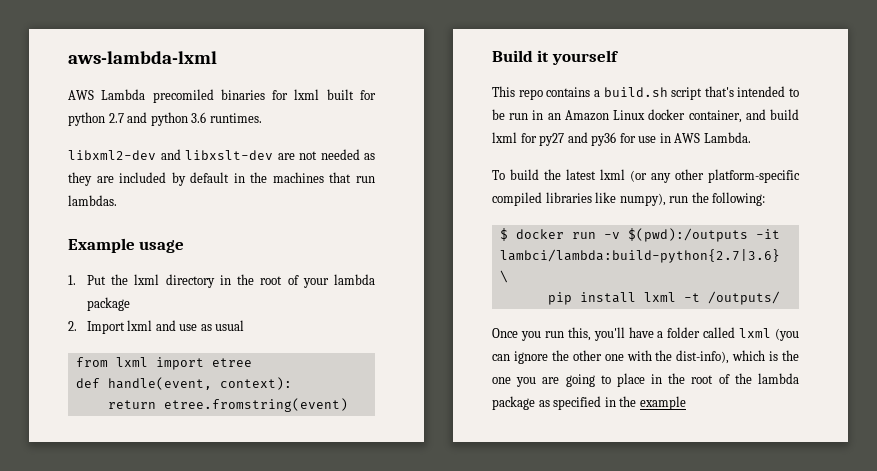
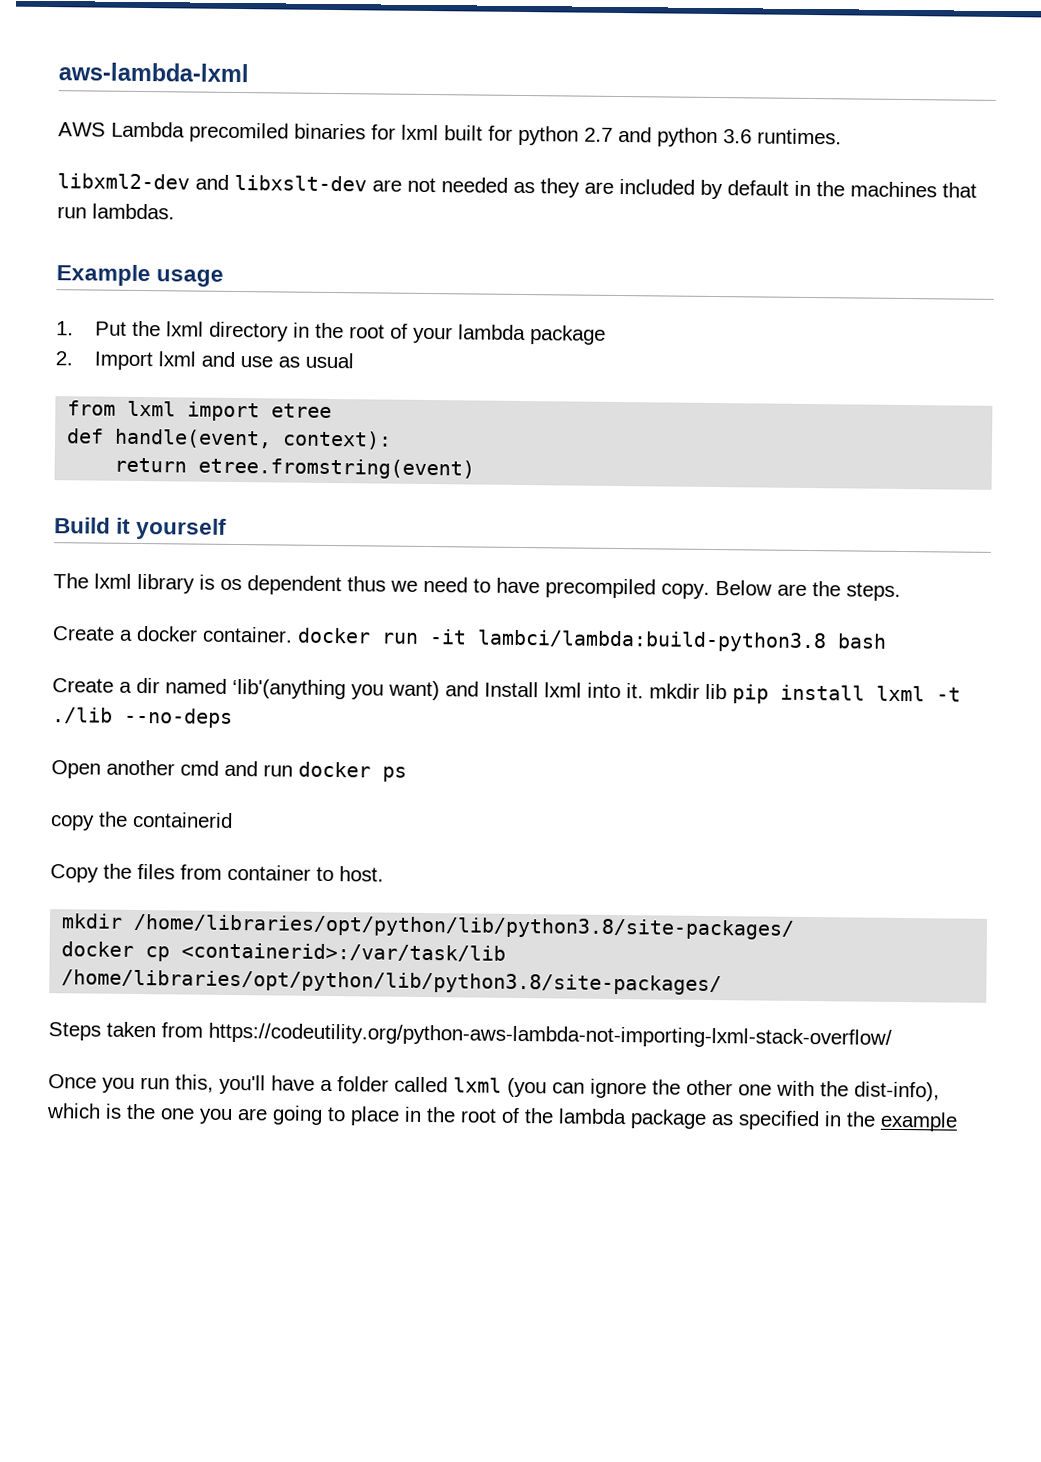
- This repo contains a build.sh script that's intended to be run in an Amazon Linux docker container, and build lxml for py27 and py36 for use in AWS Lambda.
- To build the latest lxml (or any other platform-specific compiled libraries like numpy), run the following:
- $ docker run -v $(pwd):/outputs -it lambci/lambda:build-python{2.7|3.6} \
- pip install lxml -t /outputs/
+ The lxml library is os dependent thus we need to have precompiled copy. Below are the steps.
+ Create a docker container. docker run -it lambci/lambda:build-python3.8 bash
+ Create a dir named ‘lib'(anything you want) and Install lxml into it. mkdir lib pip install lxml -t ./lib --no-deps
+ Open another cmd and run docker ps
+ copy the containerid
+ Copy the files from container to host.
+ mkdir /home/libraries/opt/python/lib/python3.8/site-packages/
+ docker cp <containerid>:/var/task/lib /home/libraries/opt/python/lib/python3.8/site-packages/
+ Steps taken from https://codeutility.org/python-aws-lambda-not-importing-lxml-stack-overflow/

